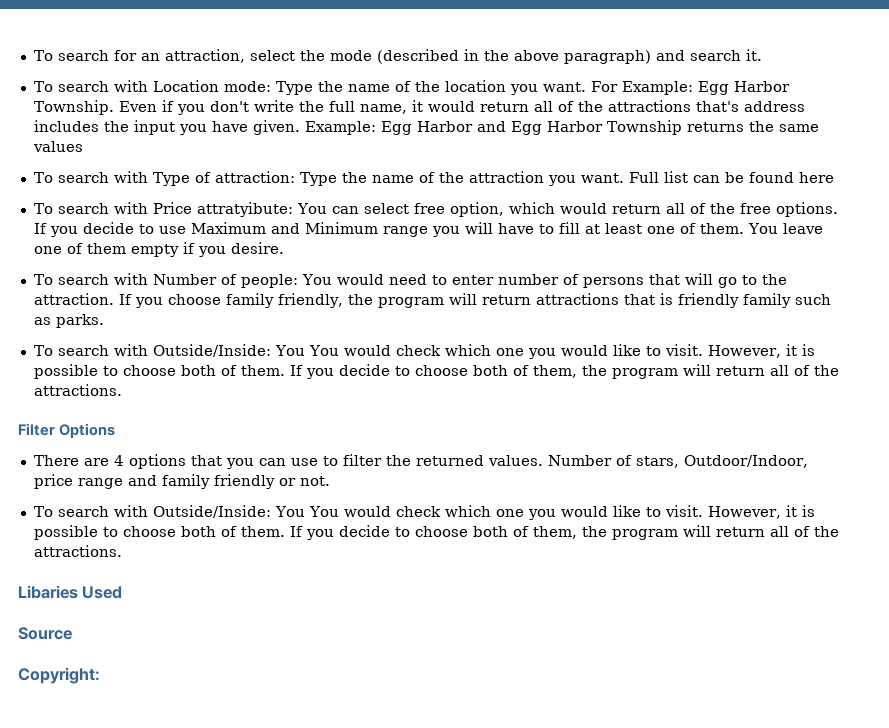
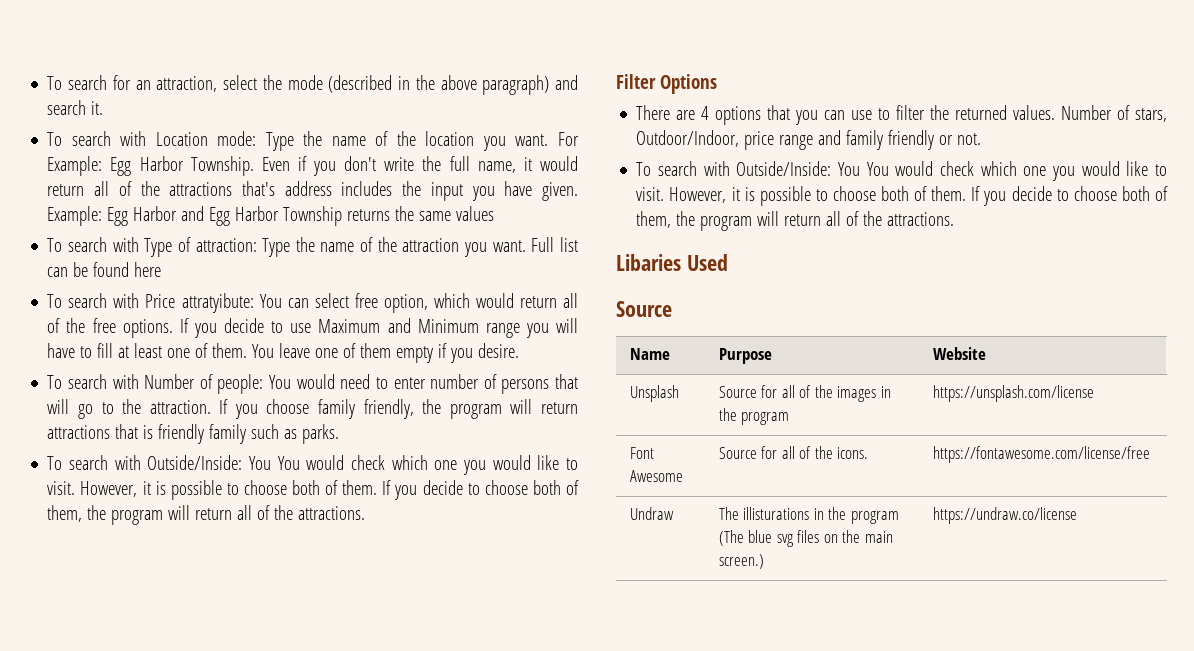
- Copyright:
+ Name | Purpose | Website
+ Unsplash | Source for all of the images in the program | https://unsplash.com/license
+ Font Awesome | Source for all of the icons. | https://fontawesome.com/license/free
+ Undraw | The illisturations in the program (The blue svg files on the main screen.) | https://undraw.co/license

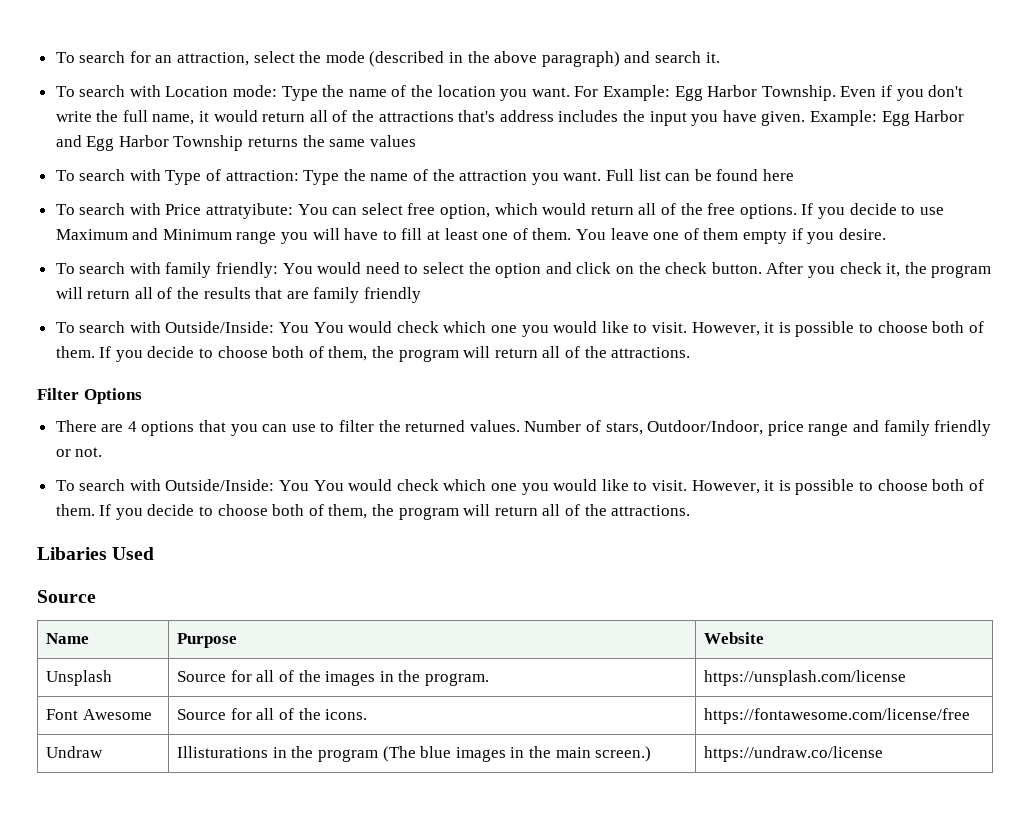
- To search with Number of people: You would need to enter number of persons that will go to the attraction. If you choose family friendly, the program will return attractions that is friendly family such as parks.
+ To search with family friendly: You would need to select the option and click on the check button. After you check it, the program will return all of the results that are family friendly
- Unsplash | Source for all of the images in the program | https://unsplash.com/license
+ Unsplash | Source for all of the images in the program. | https://unsplash.com/license
- Undraw | The illisturations in the program (The blue svg files on the main screen.) | https://undraw.co/license
+ Undraw | Illisturations in the program (The blue images in the main screen.) | https://undraw.co/license

